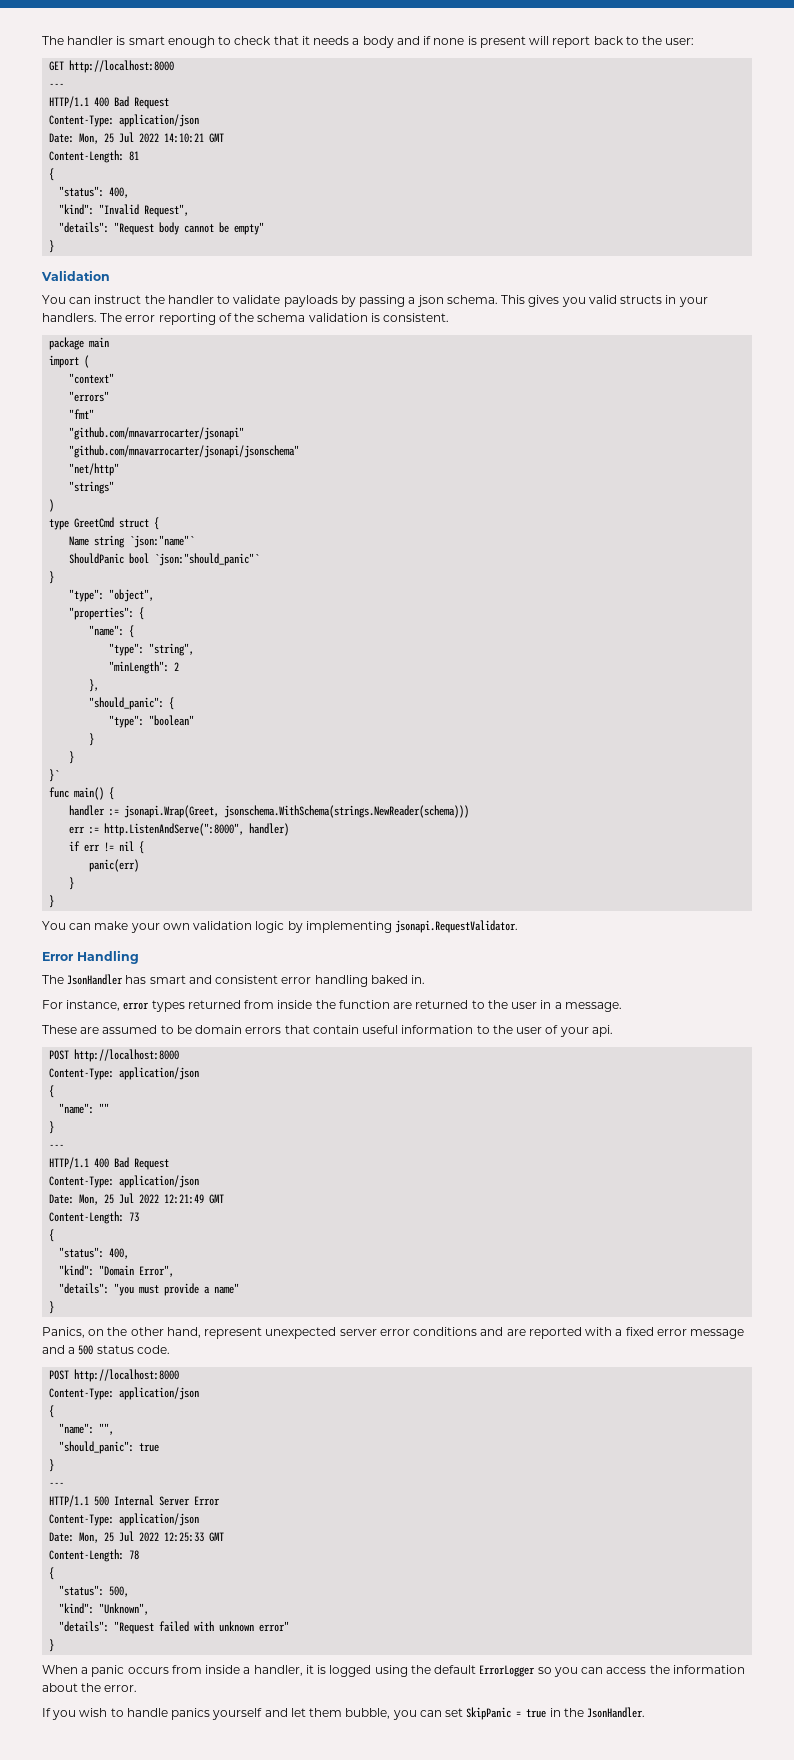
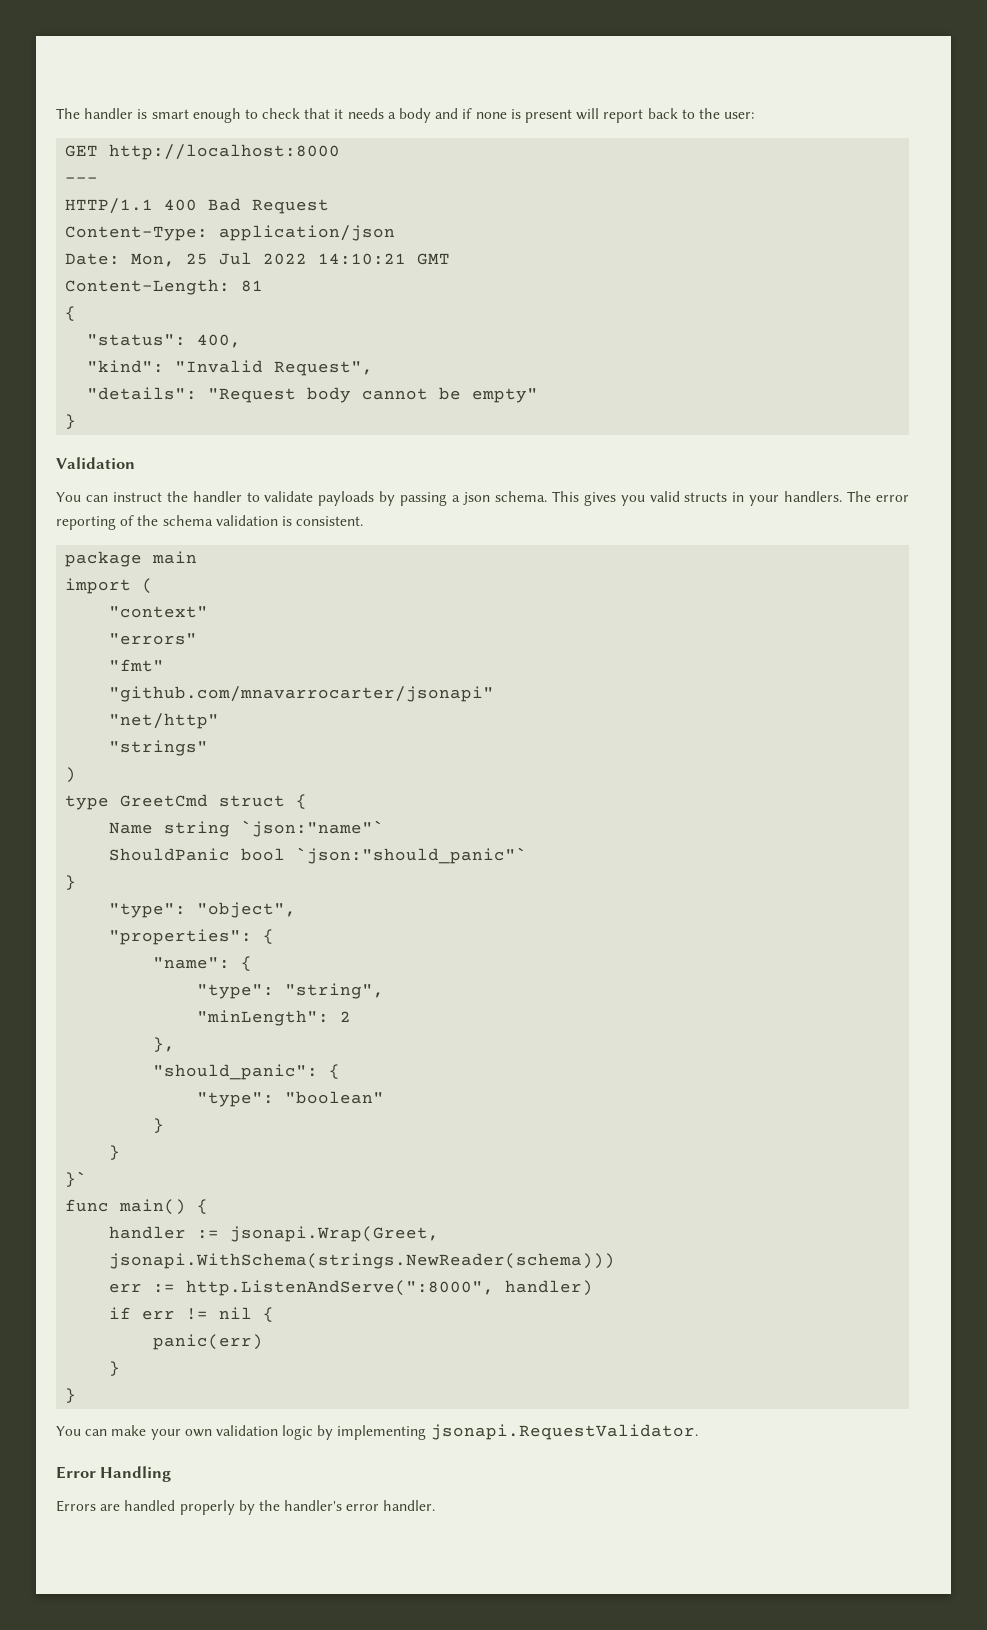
- "github.com/mnavarrocarter/jsonapi/jsonschema"
- handler := jsonapi.Wrap(Greet, jsonschema.WithSchema(strings.NewReader(schema)))
+ handler := jsonapi.Wrap(Greet, jsonapi.WithSchema(strings.NewReader(schema)))
- The JsonHandler has smart and consistent error handling baked in.
- For instance, error types returned from inside the function are returned to the user in a message.
- These are assumed to be domain errors that contain useful information to the user of your api.
- POST http://localhost:8000
- Content-Type: application/json
- {
- "name": ""
- }
- ---
- HTTP/1.1 400 Bad Request
- Content-Type: application/json
- Date: Mon, 25 Jul 2022 12:21:49 GMT
- Content-Length: 73
- {
- "status": 400,
- "kind": "Domain Error",
- "details": "you must provide a name"
- }
- Panics, on the other hand, represent unexpected server error conditions and are reported with a fixed error message and a 500 status code.
- POST http://localhost:8000
- Content-Type: application/json
- {
- "name": "",
- "should_panic": true
- }
- ---
- HTTP/1.1 500 Internal Server Error
- Content-Type: application/json
- Date: Mon, 25 Jul 2022 12:25:33 GMT
- Content-Length: 78
- {
- "status": 500,
- "kind": "Unknown",
- "details": "Request failed with unknown error"
- }
- When a panic occurs from inside a handler, it is logged using the default ErrorLogger so you can access the information about the error.
- If you wish to handle panics yourself and let them bubble, you can set SkipPanic = true in the JsonHandler.
+ Errors are handled properly by the handler's error handler.

